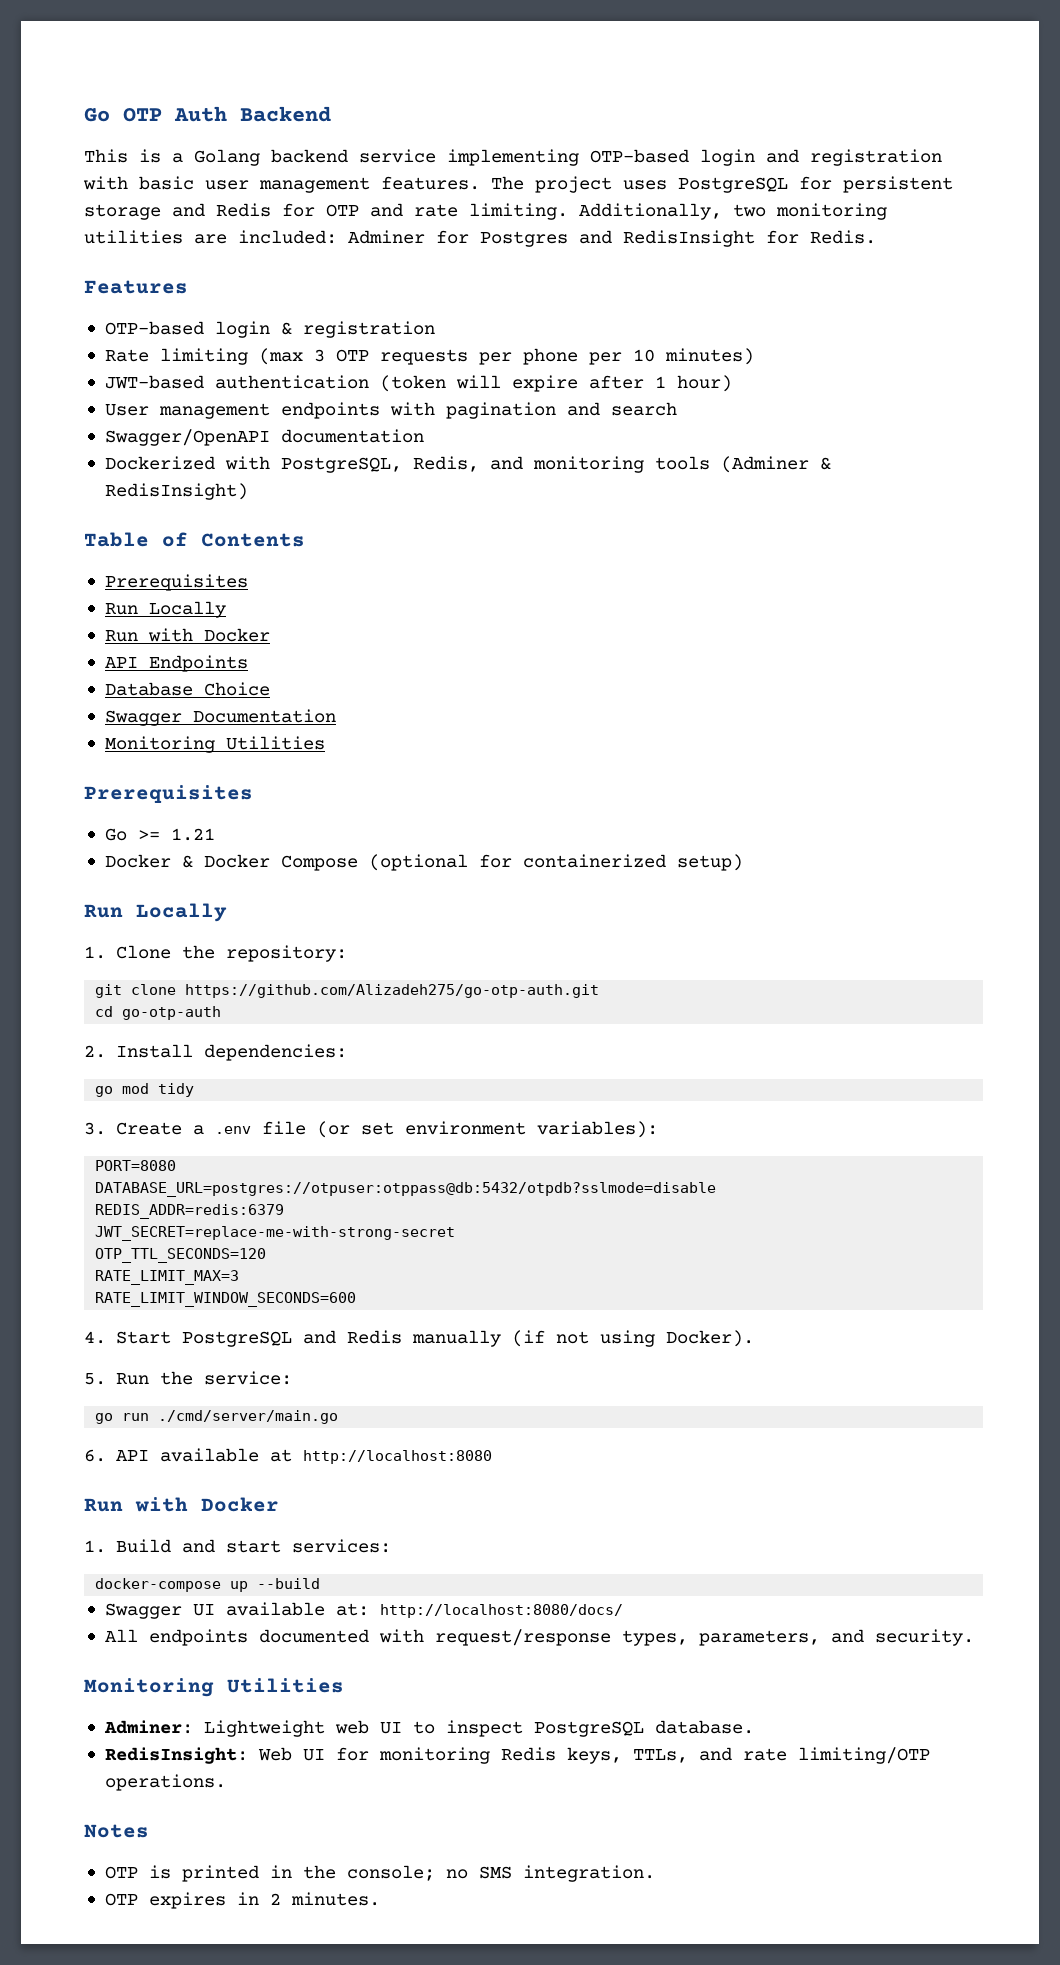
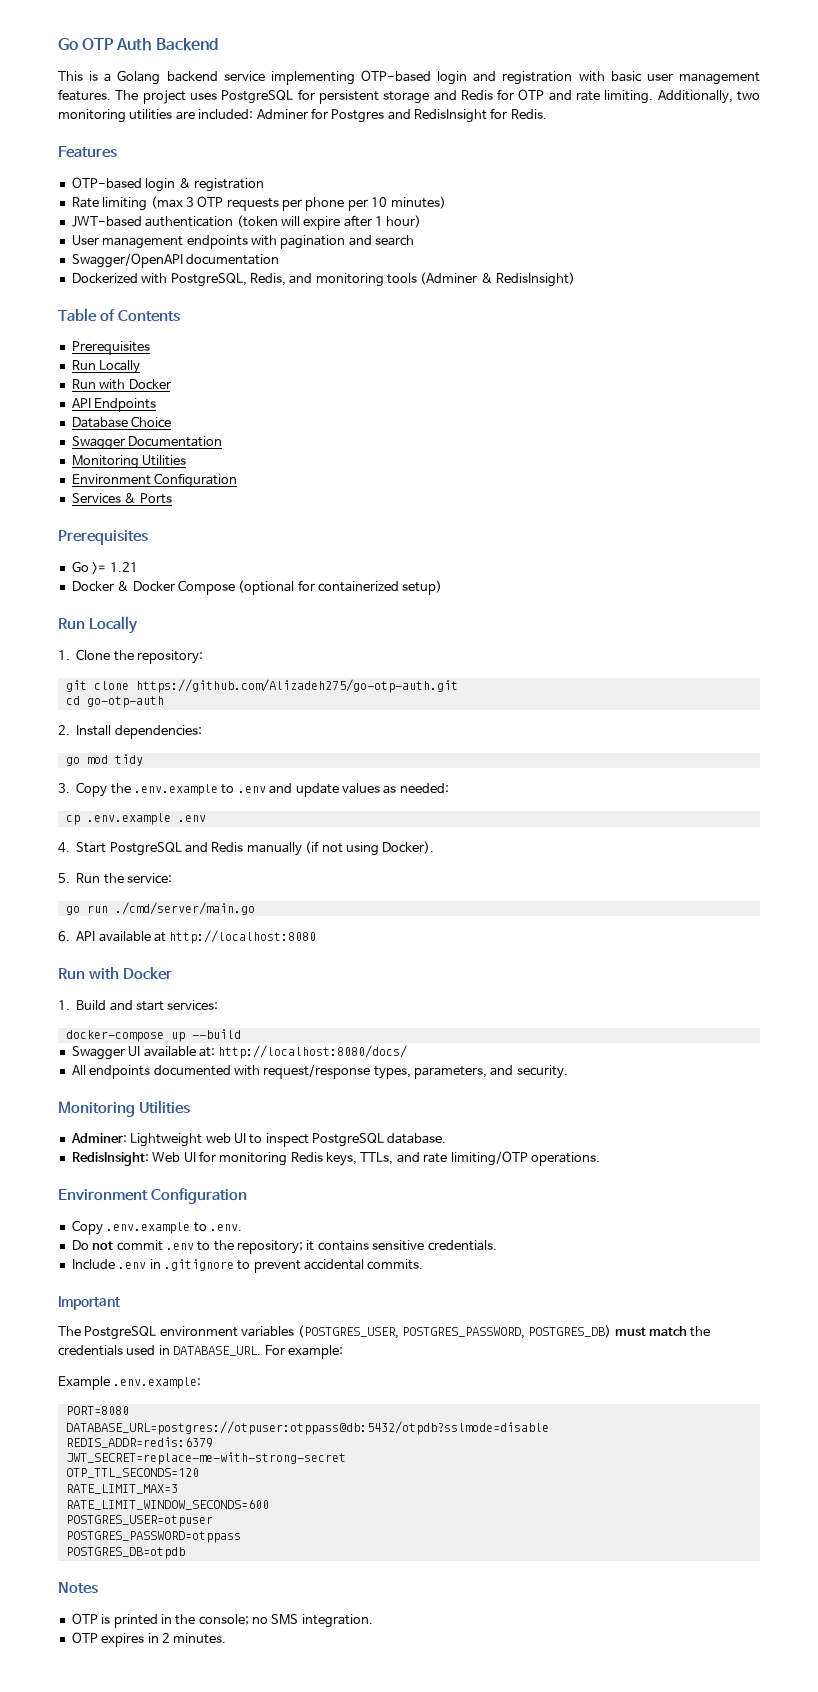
  Swagger Documentation
  Monitoring Utilities
+ Environment Configuration
+ Services & Ports
- 3. Create a .env file (or set environment variables):
- PORT=8080
- DATABASE_URL=postgres://otpuser:otppass@db:5432/otpdb?sslmode=disable
- REDIS_ADDR=redis:6379
- JWT_SECRET=replace-me-with-strong-secret
- OTP_TTL_SECONDS=120
- RATE_LIMIT_MAX=3
- RATE_LIMIT_WINDOW_SECONDS=600
+ 3. Copy the .env.example to .env and update values as needed:
+ cp .env.example .env
  RedisInsight: Web UI for monitoring Redis keys, TTLs, and rate limiting/OTP operations.
+ Environment Configuration
+ Copy .env.example to .env.
+ Do not commit .env to the repository; it contains sensitive credentials.
+ Include .env in .gitignore to prevent accidental commits.
+ Important
+ The PostgreSQL environment variables (POSTGRES_USER, POSTGRES_PASSWORD, POSTGRES_DB) must match the credentials used in DATABASE_URL. For example:
+ Example .env.example:
+ PORT=8080
+ DATABASE_URL=postgres://otpuser:otppass@db:5432/otpdb?sslmode=disable
+ REDIS_ADDR=redis:6379
+ JWT_SECRET=replace-me-with-strong-secret
+ OTP_TTL_SECONDS=120
+ RATE_LIMIT_MAX=3
+ RATE_LIMIT_WINDOW_SECONDS=600
+ POSTGRES_USER=otpuser
+ POSTGRES_PASSWORD=otppass
+ POSTGRES_DB=otpdb

